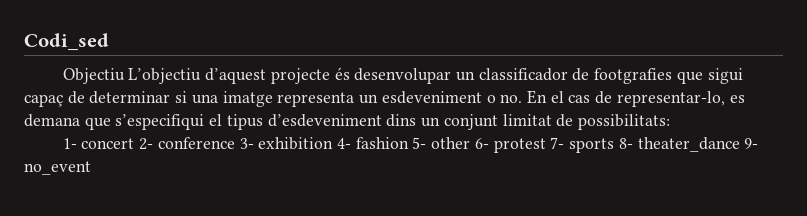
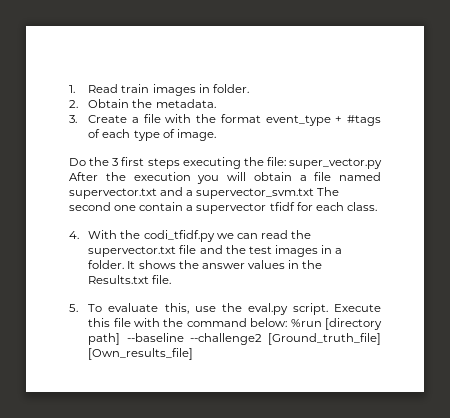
- Codi_sed
- Objectiu L’objectiu d’aquest projecte és desenvolupar un classificador de footgrafies que sigui capaç de determinar si una imatge representa un esdeveniment o no. En el cas de representar-lo, es demana que s’especifiqui el tipus d’esdeveniment dins un conjunt limitat de possibilitats:
- 1- concert 2- conference 3- exhibition 4- fashion 5- other 6- protest 7- sports 8- theater_dance 9- no_event
+ 1. Read train images in folder.
+ 2. Obtain the metadata.
+ 3. Create a file with the format event_type + #tags of each type of image.
+ Do the 3 first steps executing the file: super_vector.py After the execution you will obtain a file named supervector.txt and a supervector_svm.txt The second one contain a supervector tfidf for each class.
+ 4. With the codi_tfidf.py we can read the supervector.txt file and the test images in a folder. It shows the answer values in the Results.txt file.
+ 5. To evaluate this, use the eval.py script. Execute this file with the command below: %run [directory path] --baseline --challenge2 [Ground_truth_file] [Own_results_file]

